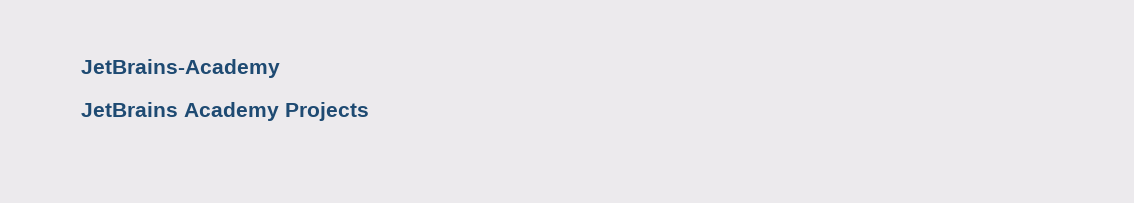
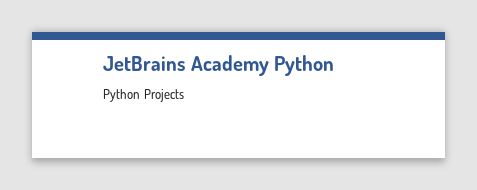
- JetBrains-Academy
- JetBrains Academy Projects
+ JetBrains Academy Python
+ Python Projects

